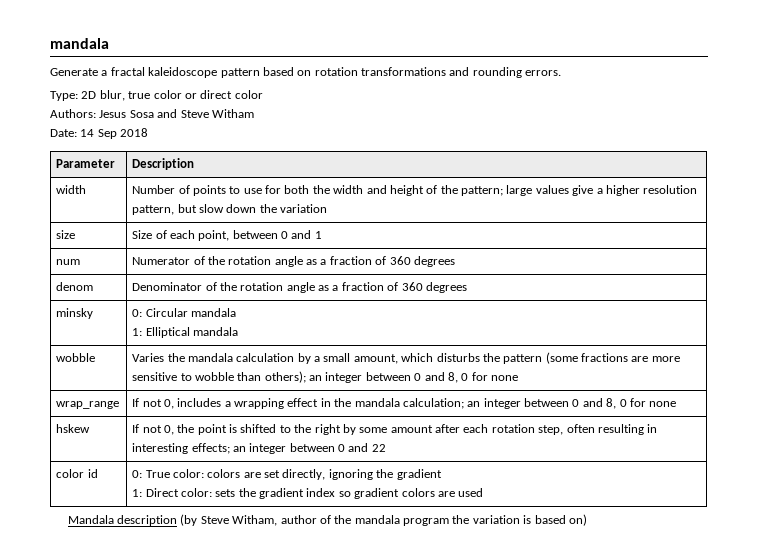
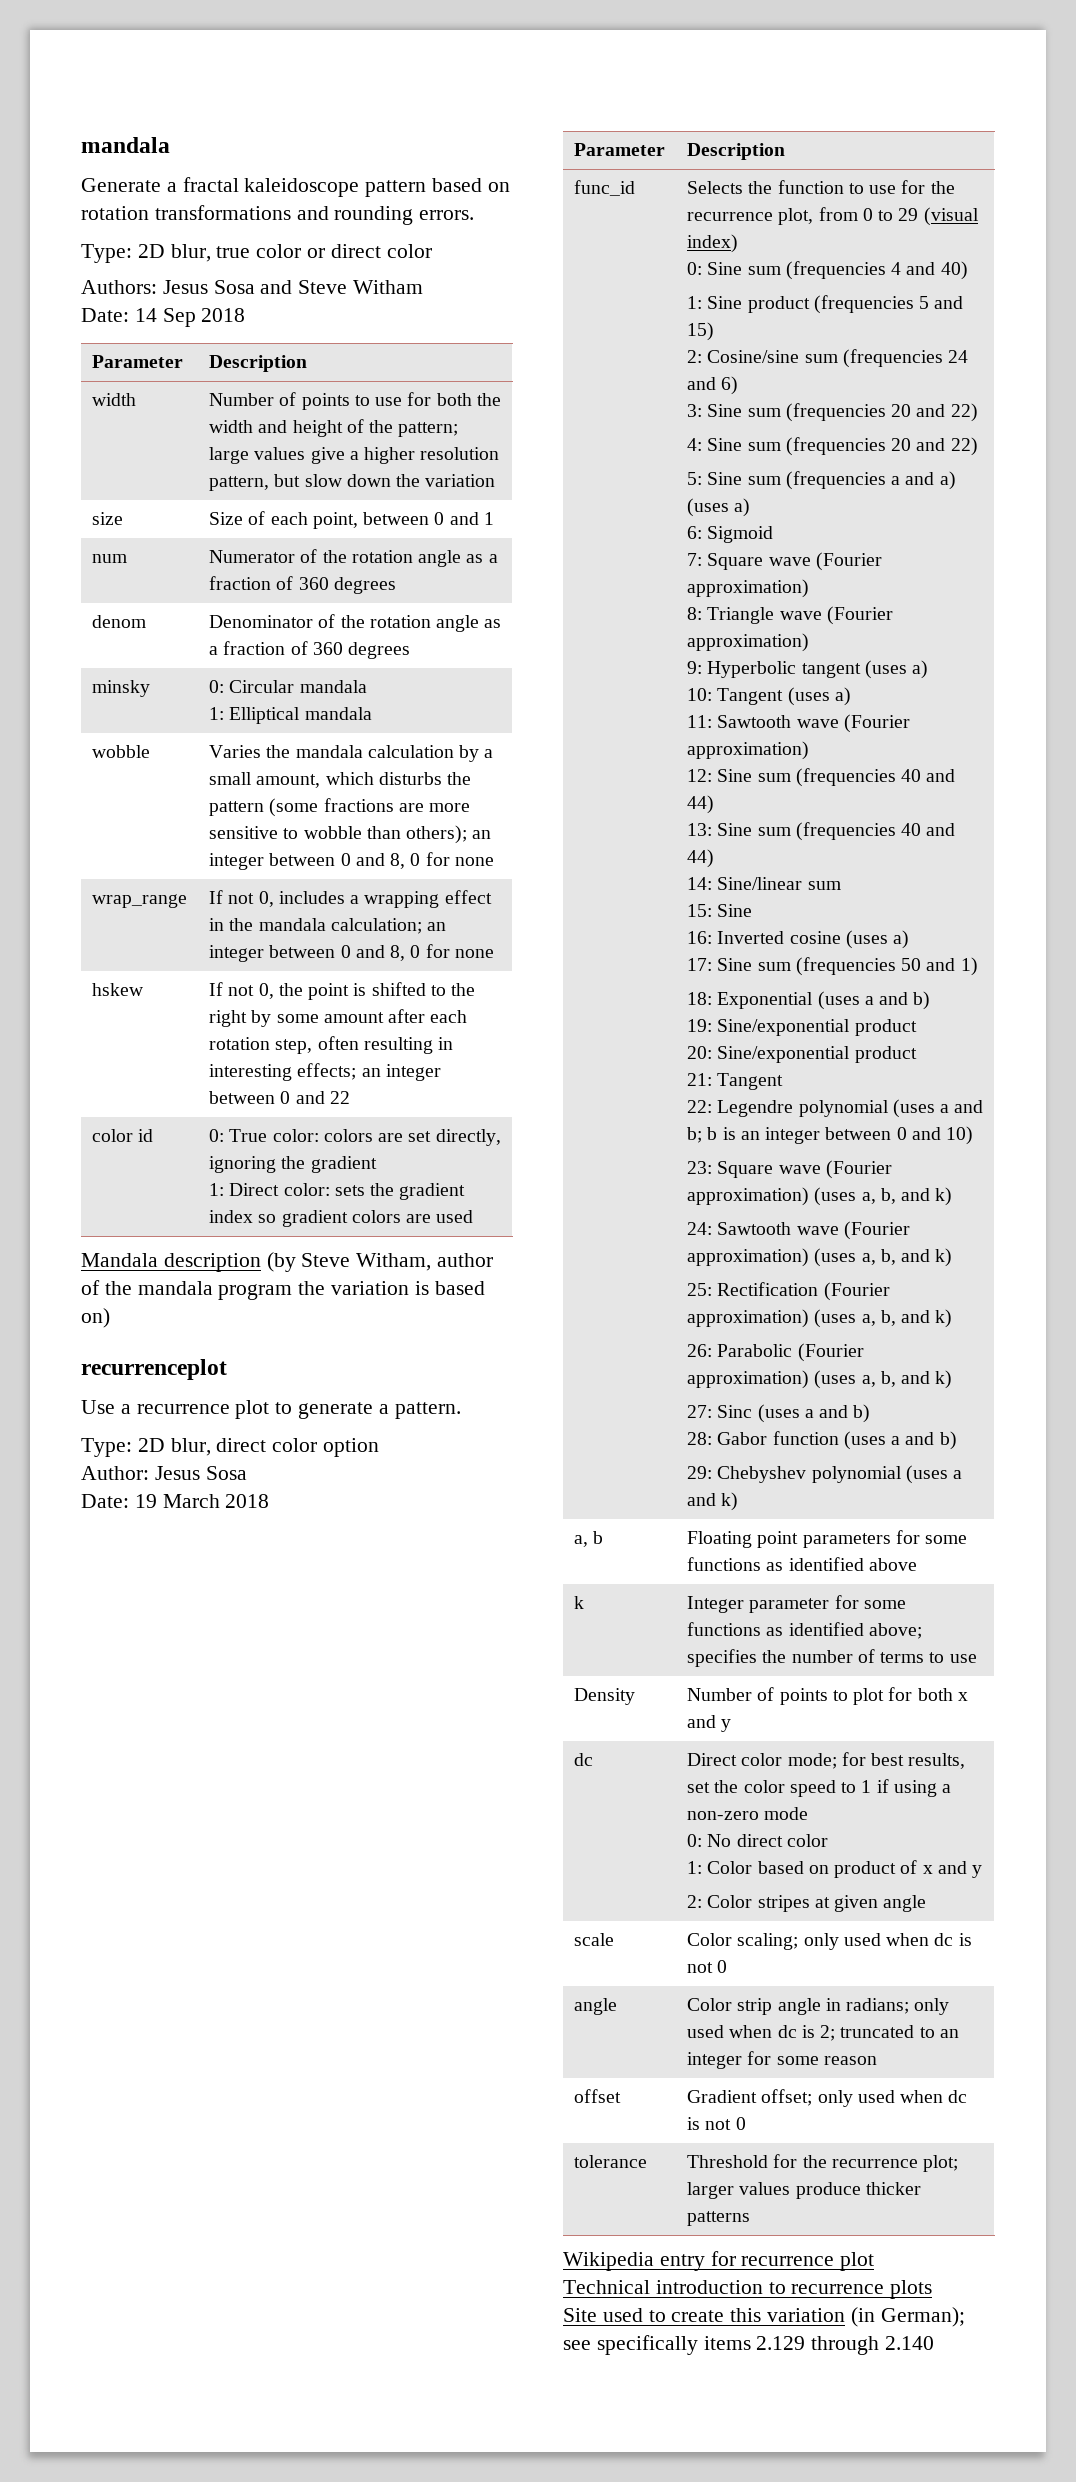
+ recurrenceplot
+ Use a recurrence plot to generate a pattern.
+ Type: 2D blur, direct color option
+ Author: Jesus Sosa
+ Date: 19 March 2018
+ Parameter | Description
+ func_id | Selects the function to use for the recurrence plot, from 0 to 29 (visual index)
+ 0: Sine sum (frequencies 4 and 40)
+ 1: Sine product (frequencies 5 and 15)
+ 2: Cosine/sine sum (frequencies 24 and 6)
+ 3: Sine sum (frequencies 20 and 22)
+ 4: Sine sum (frequencies 20 and 22)
+ 5: Sine sum (frequencies a and a) (uses a)
+ 6: Sigmoid
+ 7: Square wave (Fourier approximation)
+ 8: Triangle wave (Fourier approximation)
+ 9: Hyperbolic tangent (uses a)
+ 10: Tangent (uses a)
+ 11: Sawtooth wave (Fourier approximation)
+ 12: Sine sum (frequencies 40 and 44)
+ 13: Sine sum (frequencies 40 and 44)
+ 14: Sine/linear sum
+ 15: Sine
+ 16: Inverted cosine (uses a)
+ 17: Sine sum (frequencies 50 and 1)
+ 18: Exponential (uses a and b)
+ 19: Sine/exponential product
+ 20: Sine/exponential product
+ 21: Tangent
+ 22: Legendre polynomial (uses a and b; b is an integer between 0 and 10)
+ 23: Square wave (Fourier approximation) (uses a, b, and k)
+ 24: Sawtooth wave (Fourier approximation) (uses a, b, and k)
+ 25: Rectification (Fourier approximation) (uses a, b, and k)
+ 26: Parabolic (Fourier approximation) (uses a, b, and k)
+ 27: Sinc (uses a and b)
+ 28: Gabor function (uses a and b)
+ 29: Chebyshev polynomial (uses a and k)
+ a, b | Floating point parameters for some functions as identified above
+ k | Integer parameter for some functions as identified above; specifies the number of terms to use
+ Density | Number of points to plot for both x and y
+ dc | Direct color mode; for best results, set the color speed to 1 if using a non-zero mode
+ 0: No direct color
+ 1: Color based on product of x and y
+ 2: Color stripes at given angle
+ scale | Color scaling; only used when dc is not 0
+ angle | Color strip angle in radians; only used when dc is 2; truncated to an integer for some reason
+ offset | Gradient offset; only used when dc is not 0
+ tolerance | Threshold for the recurrence plot; larger values produce thicker patterns
+ Wikipedia entry for recurrence plot
+ Technical introduction to recurrence plots
+ Site used to create this variation (in German); see specifically items 2.129 through 2.140

